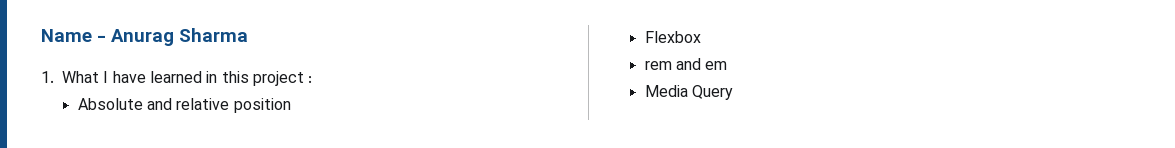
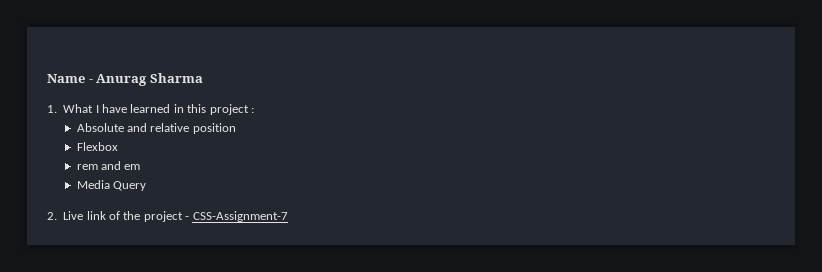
+ 2. Live link of the project - CSS-Assignment-7

